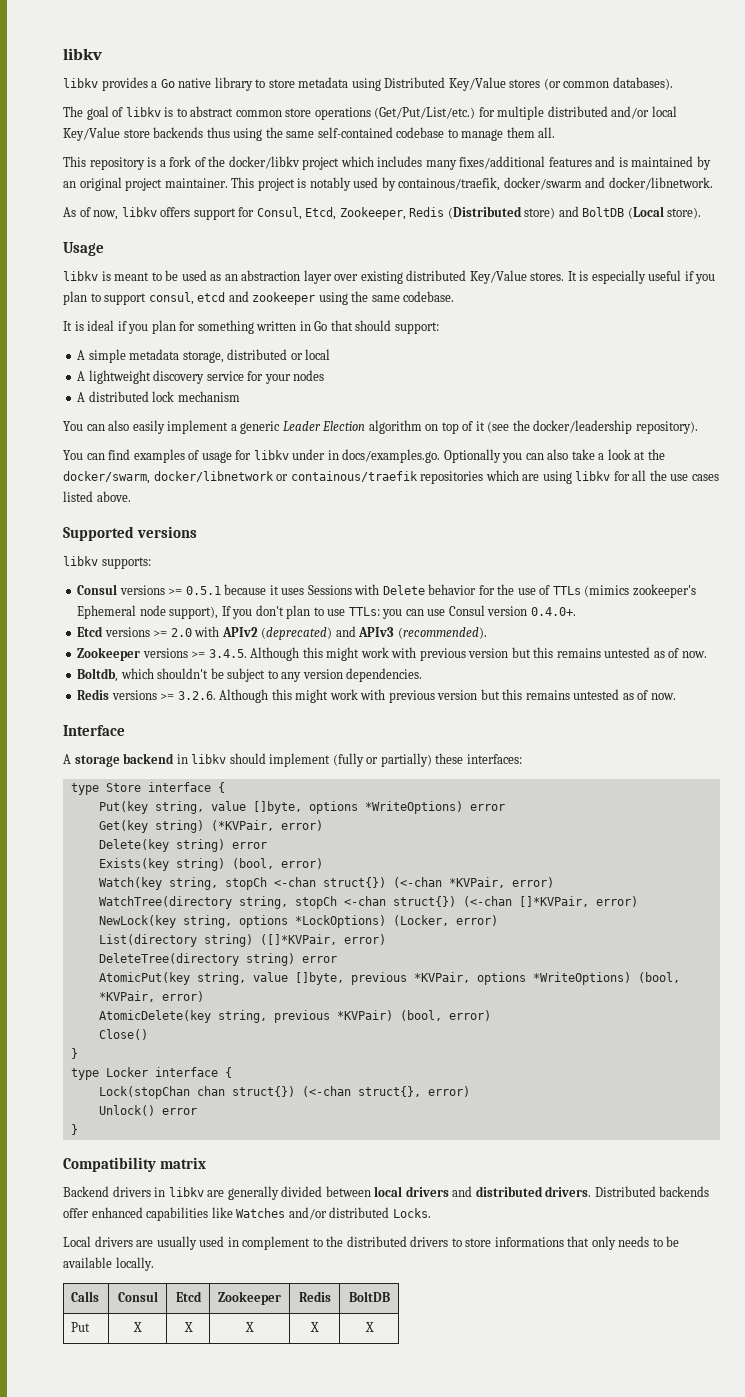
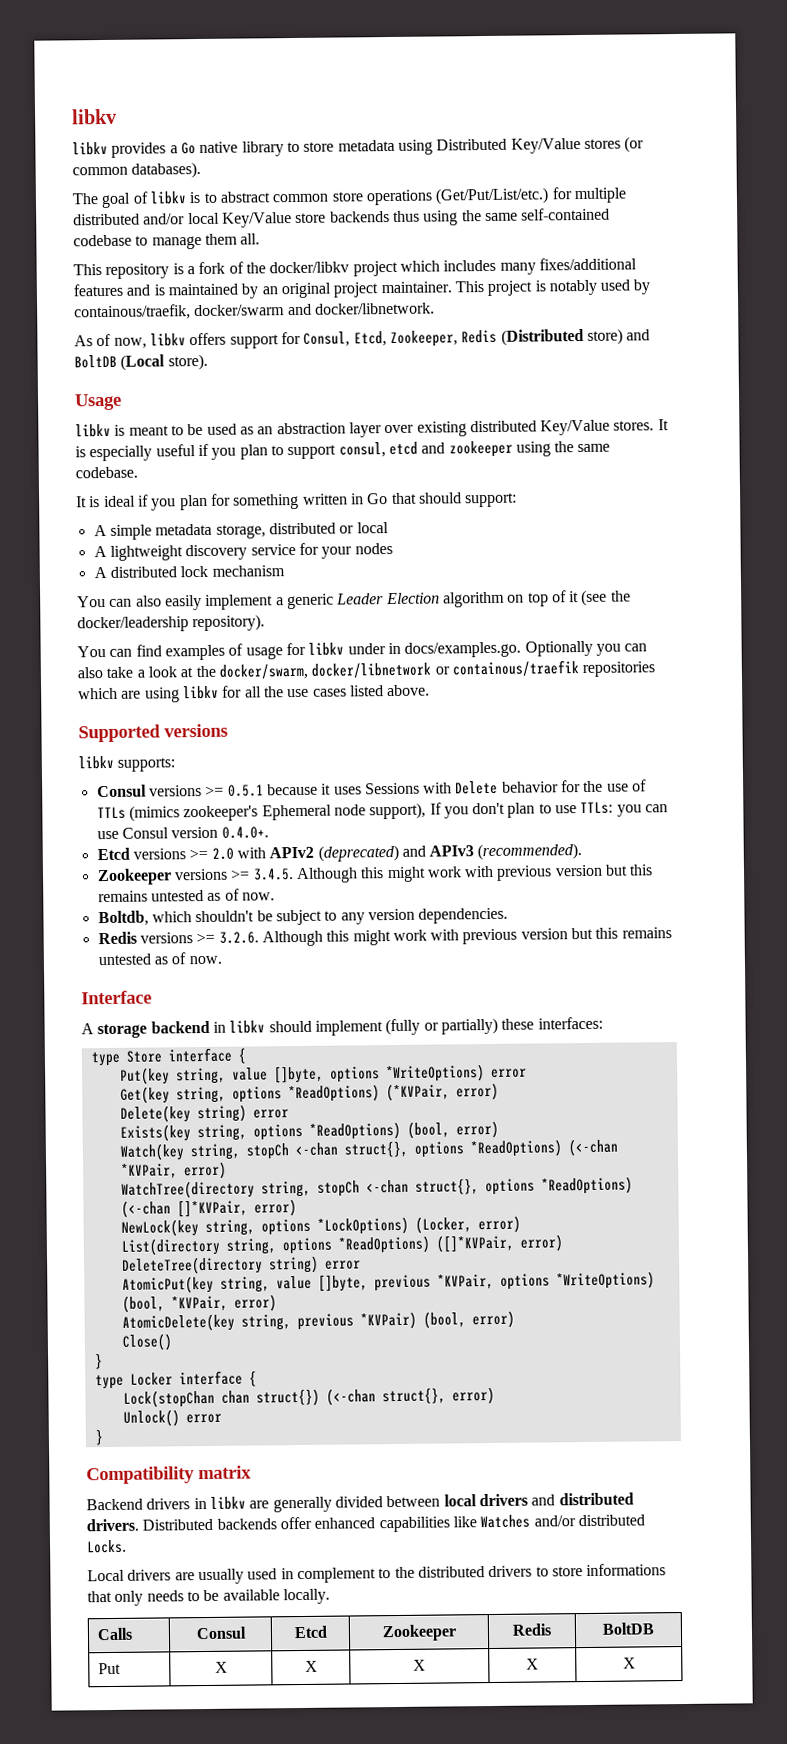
- Get(key string) (*KVPair, error)
+ Get(key string, options *ReadOptions) (*KVPair, error)
- Exists(key string) (bool, error)
+ Exists(key string, options *ReadOptions) (bool, error)
- Watch(key string, stopCh <-chan struct{}) (<-chan *KVPair, error)
+ Watch(key string, stopCh <-chan struct{}, options *ReadOptions) (<-chan *KVPair, error)
- WatchTree(directory string, stopCh <-chan struct{}) (<-chan []*KVPair, error)
+ WatchTree(directory string, stopCh <-chan struct{}, options *ReadOptions) (<-chan []*KVPair, error)
- List(directory string) ([]*KVPair, error)
+ List(directory string, options *ReadOptions) ([]*KVPair, error)

